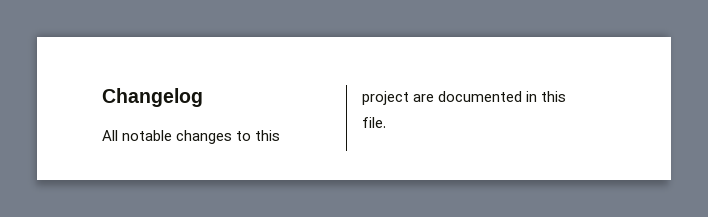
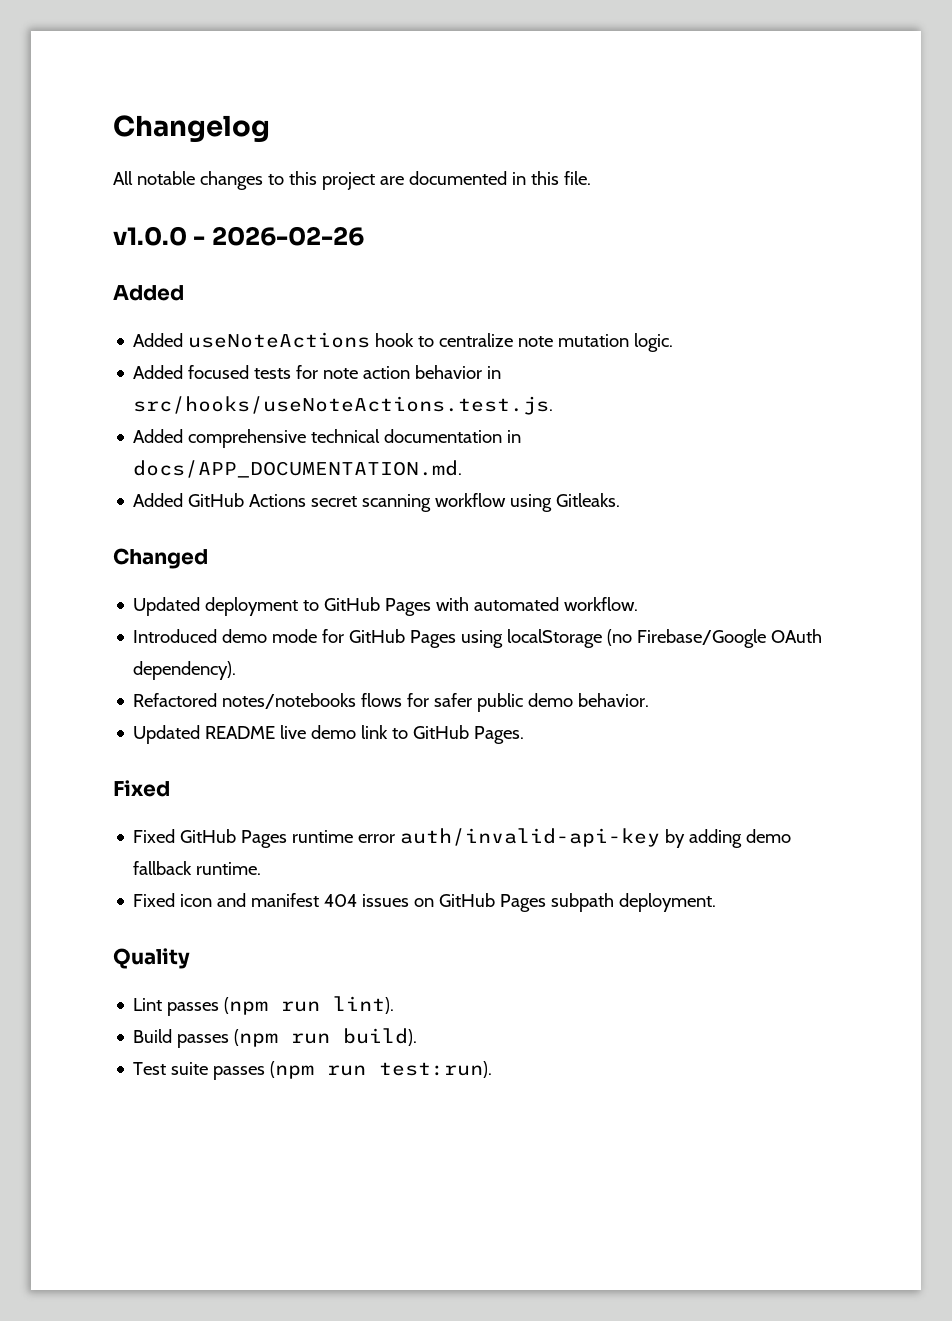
+ v1.0.0 - 2026-02-26
+ Added
+ Added useNoteActions hook to centralize note mutation logic.
+ Added focused tests for note action behavior in src/hooks/useNoteActions.test.js.
+ Added comprehensive technical documentation in docs/APP_DOCUMENTATION.md.
+ Added GitHub Actions secret scanning workflow using Gitleaks.
+ Changed
+ Updated deployment to GitHub Pages with automated workflow.
+ Introduced demo mode for GitHub Pages using localStorage (no Firebase/Google OAuth dependency).
+ Refactored notes/notebooks flows for safer public demo behavior.
+ Updated README live demo link to GitHub Pages.
+ Fixed
+ Fixed GitHub Pages runtime error auth/invalid-api-key by adding demo fallback runtime.
+ Fixed icon and manifest 404 issues on GitHub Pages subpath deployment.
+ Quality
+ Lint passes (npm run lint).
+ Build passes (npm run build).
+ Test suite passes (npm run test:run).

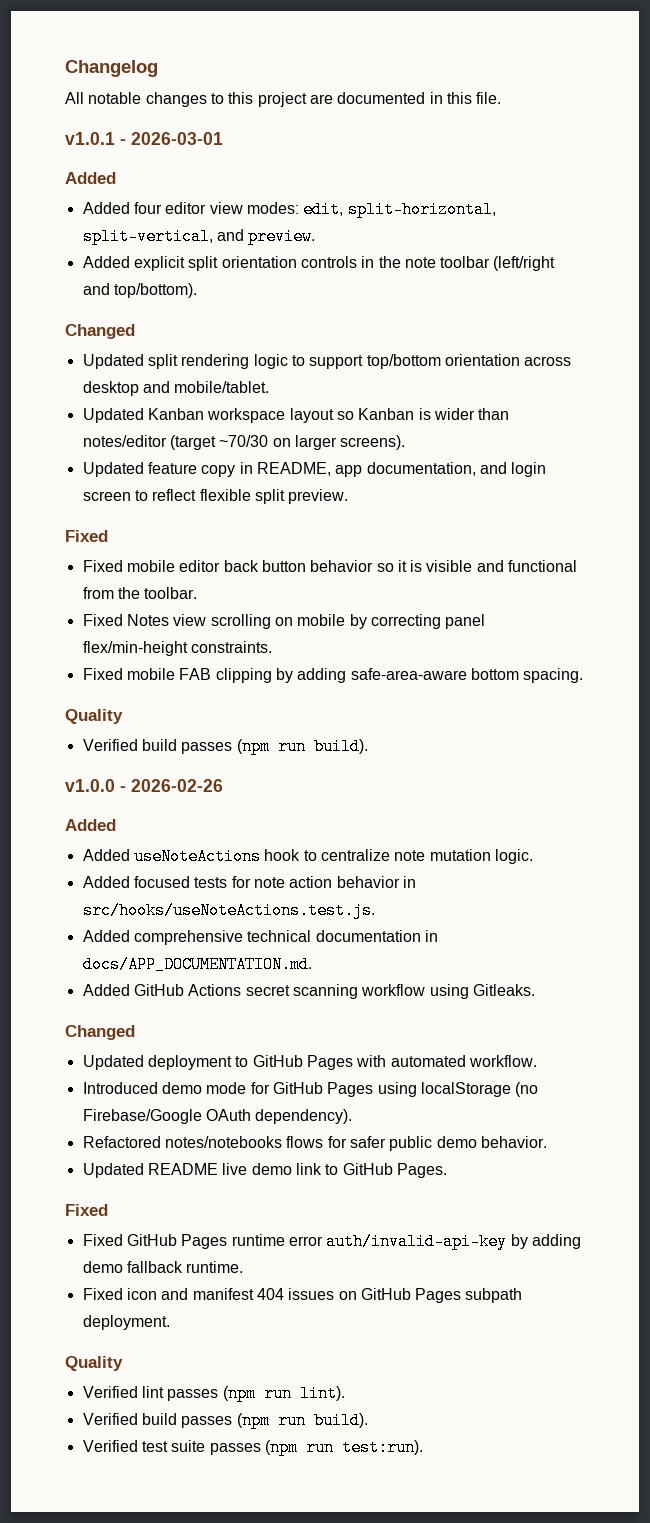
+ v1.0.1 - 2026-03-01
+ Added
+ Added four editor view modes: edit, split-horizontal, split-vertical, and preview.
+ Added explicit split orientation controls in the note toolbar (left/right and top/bottom).
+ Changed
+ Updated split rendering logic to support top/bottom orientation across desktop and mobile/tablet.
+ Updated Kanban workspace layout so Kanban is wider than notes/editor (target ~70/30 on larger screens).
+ Updated feature copy in README, app documentation, and login screen to reflect flexible split preview.
+ Fixed
+ Fixed mobile editor back button behavior so it is visible and functional from the toolbar.
+ Fixed Notes view scrolling on mobile by correcting panel flex/min-height constraints.
+ Fixed mobile FAB clipping by adding safe-area-aware bottom spacing.
+ Quality
+ Verified build passes (npm run build).
- Lint passes (npm run lint).
- Build passes (npm run build).
- Test suite passes (npm run test:run).
+ Verified lint passes (npm run lint).
+ Verified build passes (npm run build).
+ Verified test suite passes (npm run test:run).

